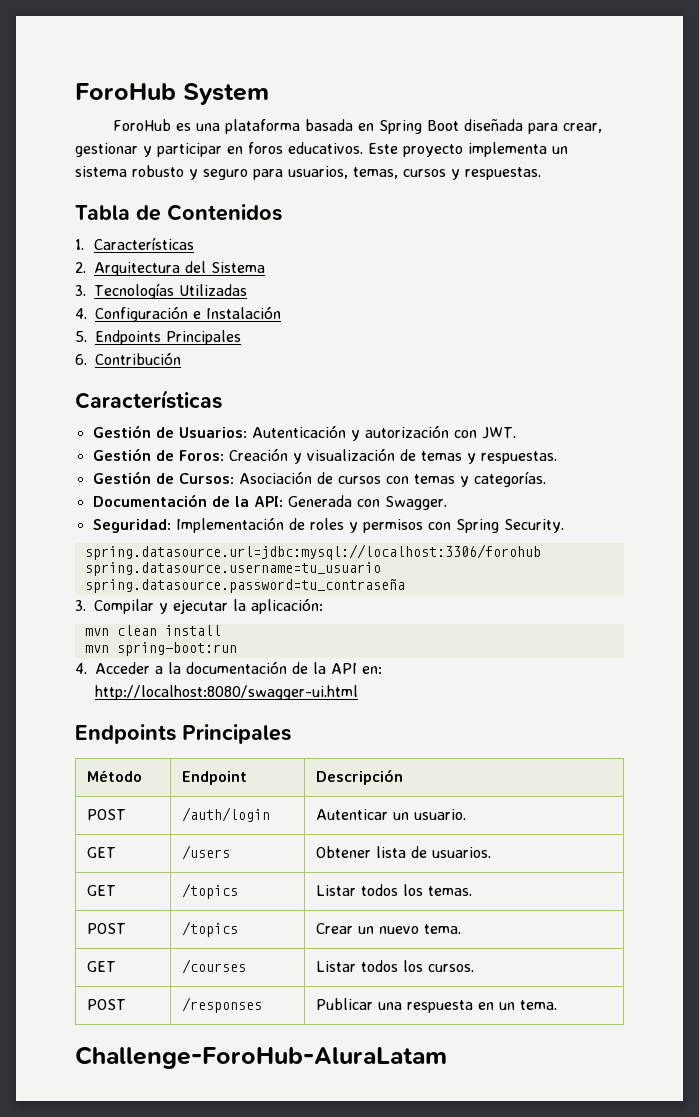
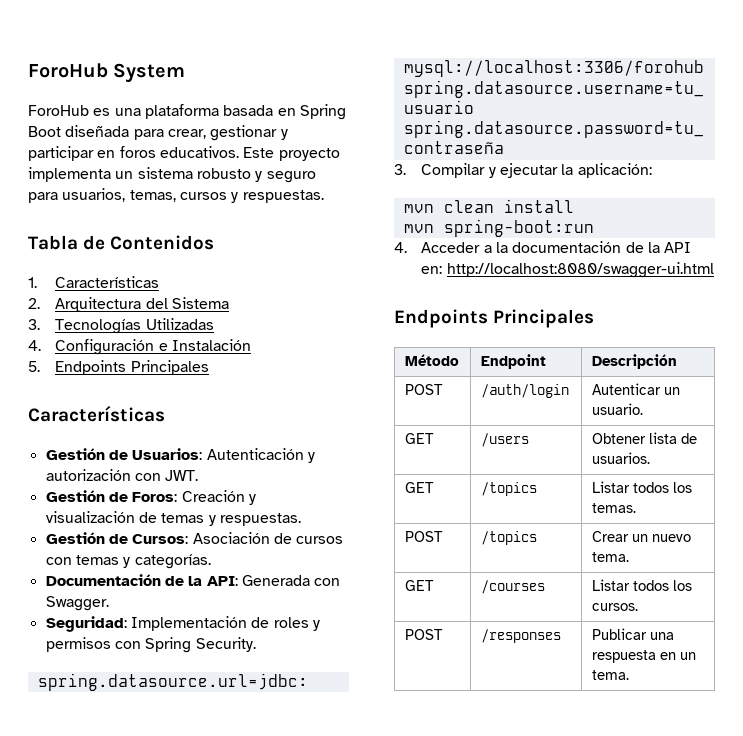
- 6. Contribución
- Challenge-ForoHub-AluraLatam

